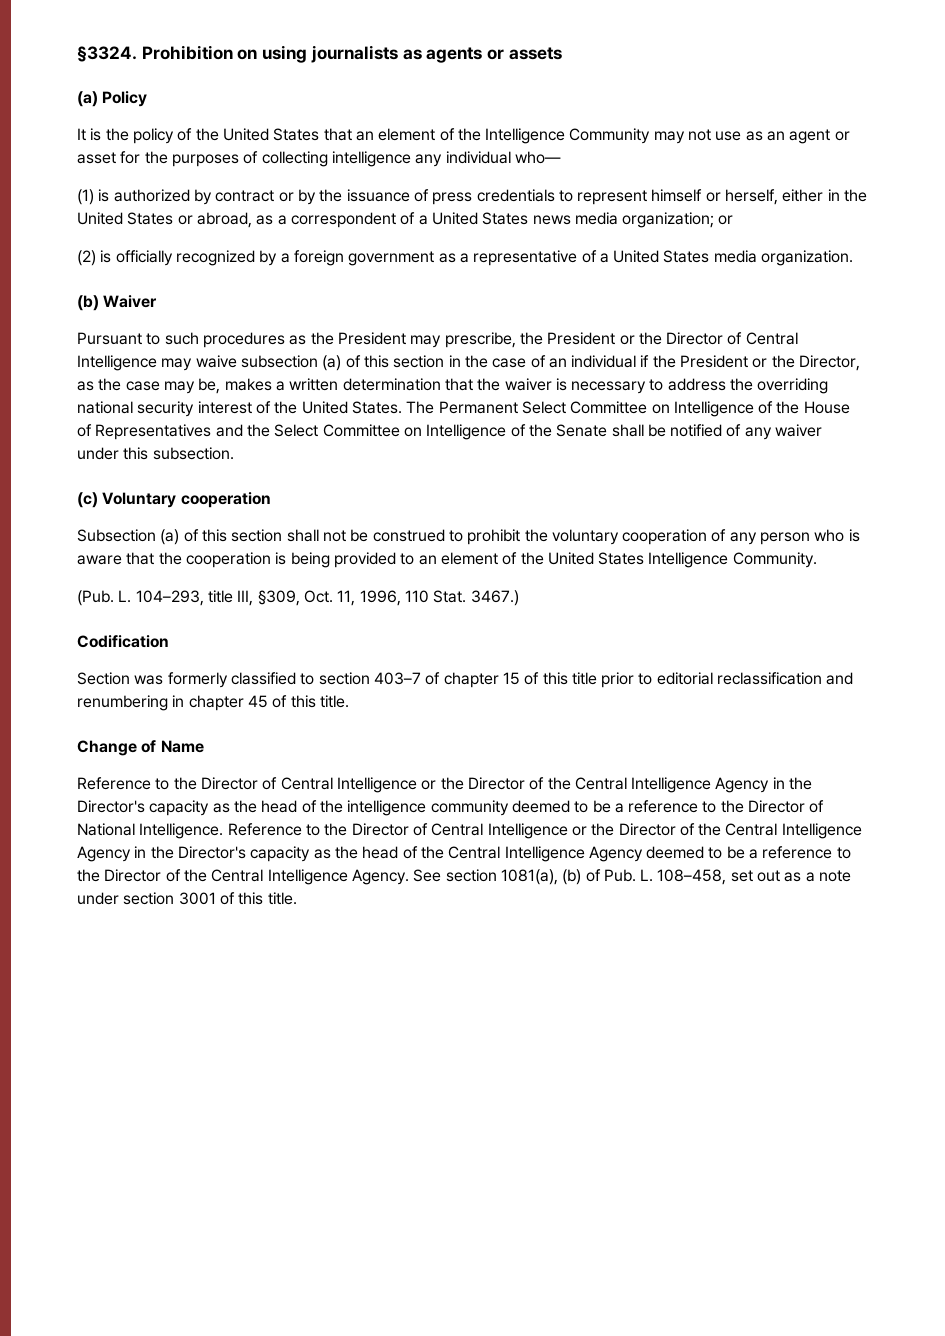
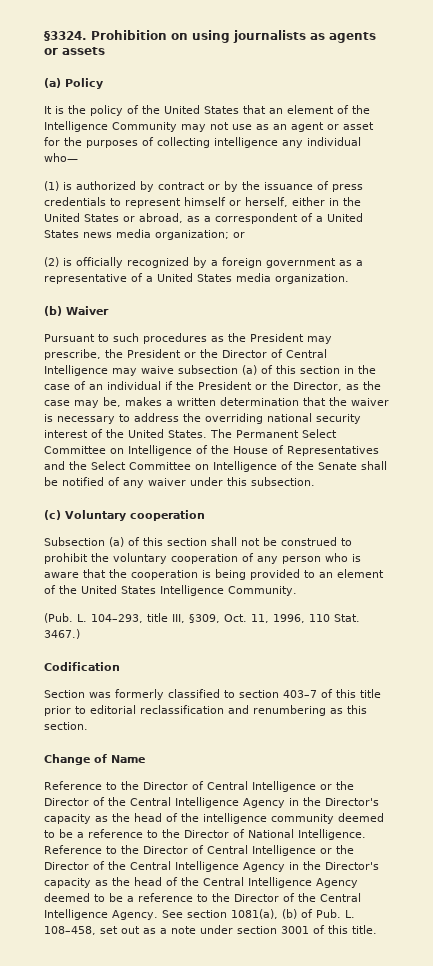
- Section was formerly classified to section 403–7 of chapter 15 of this title prior to editorial reclassification and renumbering in chapter 45 of this title.
+ Section was formerly classified to section 403–7 of this title prior to editorial reclassification and renumbering as this section.

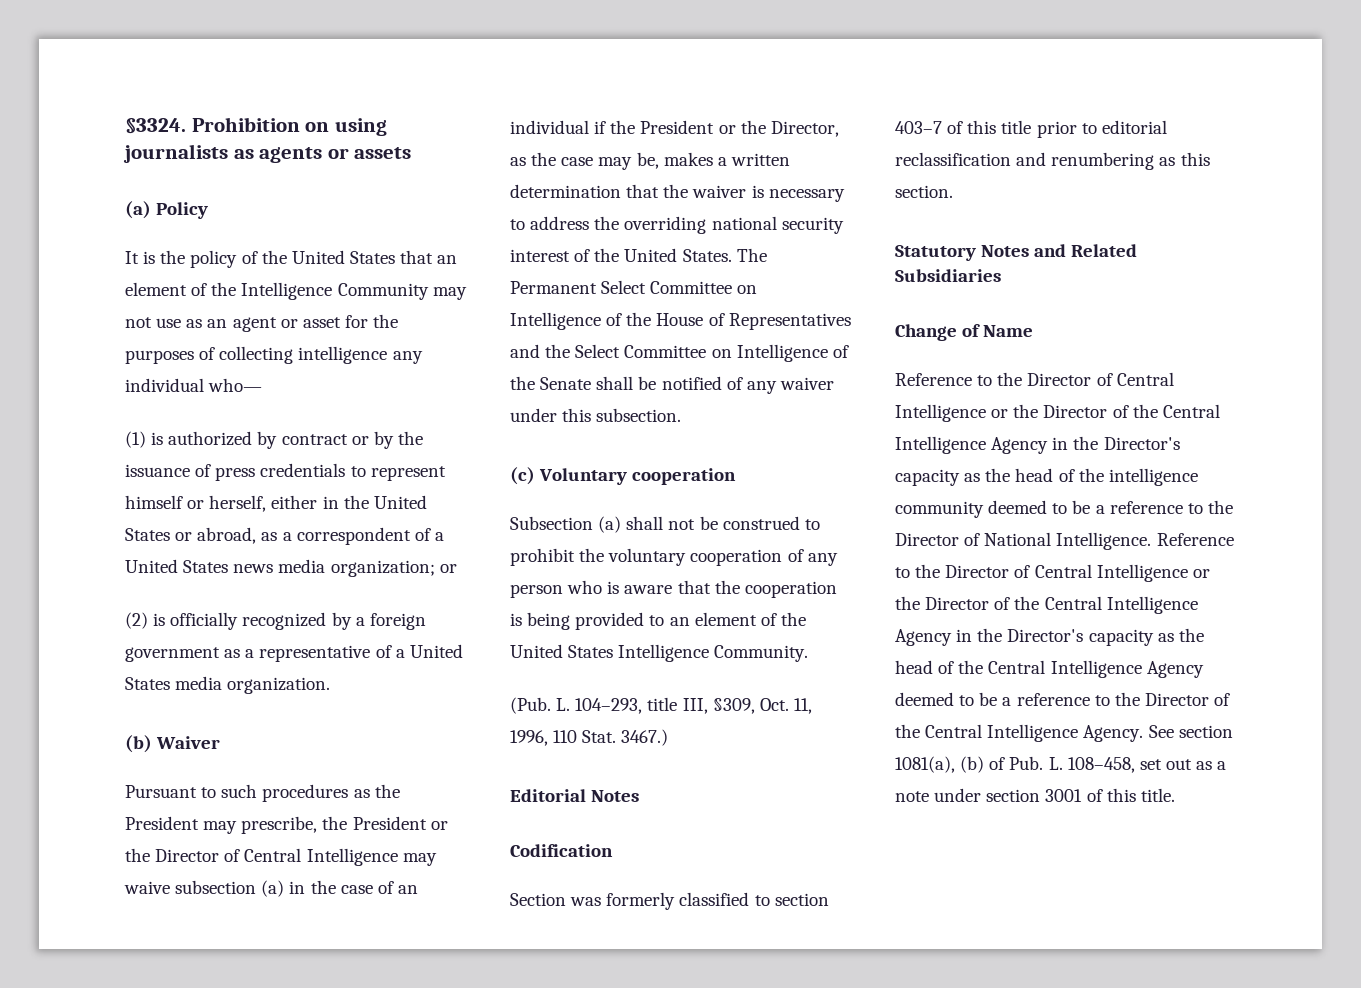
- Pursuant to such procedures as the President may prescribe, the President or the Director of Central Intelligence may waive subsection (a) of this section in the case of an individual if the President or the Director, as the case may be, makes a written determination that the waiver is necessary to address the overriding national security interest of the United States.
+ Pursuant to such procedures as the President may prescribe, the President or the Director of Central Intelligence may waive subsection (a) in the case of an individual if the President or the Director, as the case may be, makes a written determination that the waiver is necessary to address the overriding national security interest of the United States.
- Subsection (a) of this section shall not be construed to prohibit the voluntary cooperation of any person who is aware that the cooperation is being provided to an element of the United States Intelligence Community.
+ Subsection (a) shall not be construed to prohibit the voluntary cooperation of any person who is aware that the cooperation is being provided to an element of the United States Intelligence Community.
+ Editorial Notes
+ Statutory Notes and Related Subsidiaries

